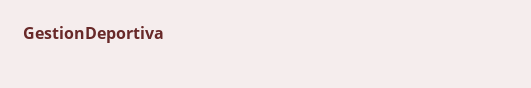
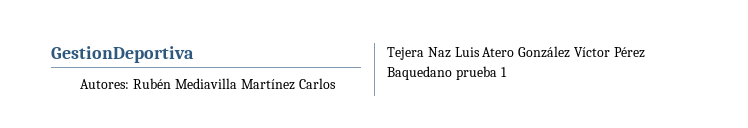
+ Autores: Rubén Mediavilla Martínez Carlos Tejera Naz Luis Atero González Víctor Pérez Baquedano prueba 1

